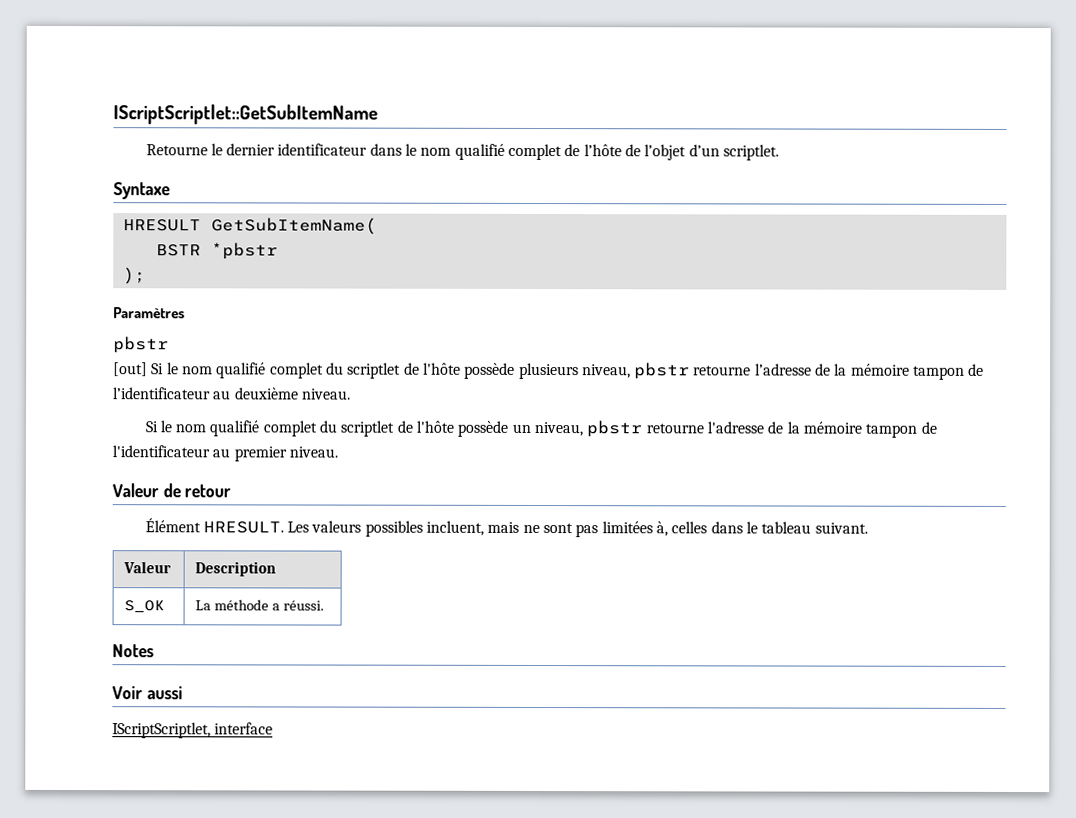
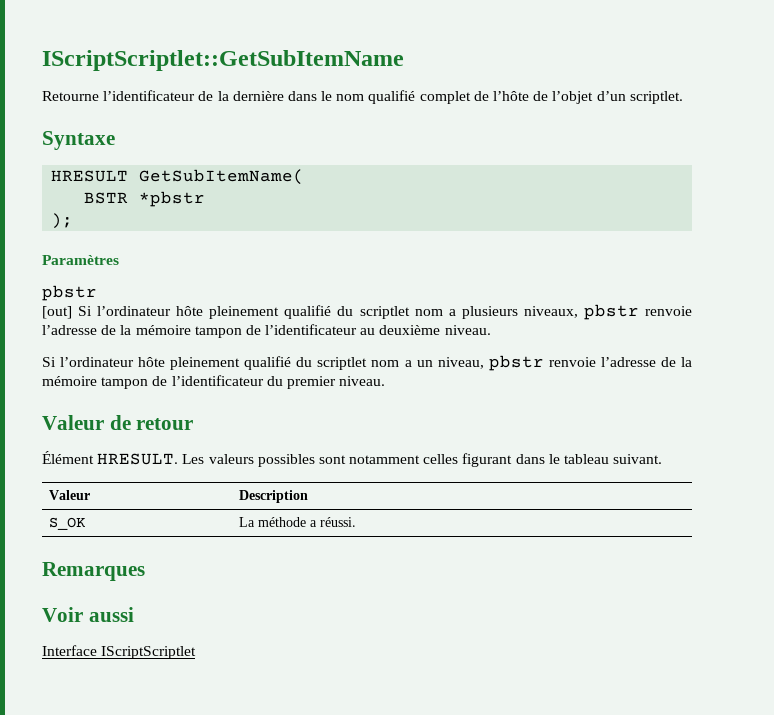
- Retourne le dernier identificateur dans le nom qualifié complet de l’hôte de l’objet d’un scriptlet.
+ Retourne l’identificateur de la dernière dans le nom qualifié complet de l’hôte de l’objet d’un scriptlet.
- [out] Si le nom qualifié complet du scriptlet de l'hôte possède plusieurs niveau, pbstr retourne l’adresse de la mémoire tampon de l’identificateur au deuxième niveau.
+ [out] Si l’ordinateur hôte pleinement qualifié du scriptlet nom a plusieurs niveaux, pbstr renvoie l’adresse de la mémoire tampon de l’identificateur au deuxième niveau.
- Si le nom qualifié complet du scriptlet de l'hôte possède un niveau, pbstr retourne l'adresse de la mémoire tampon de l'identificateur au premier niveau.
+ Si l’ordinateur hôte pleinement qualifié du scriptlet nom a un niveau, pbstr renvoie l’adresse de la mémoire tampon de l’identificateur du premier niveau.
- Les valeurs possibles incluent, mais ne sont pas limitées à, celles dans le tableau suivant.
+ Les valeurs possibles sont notamment celles figurant dans le tableau suivant.
- Notes
+ Remarques
- IScriptScriptlet, interface
+ Interface IScriptScriptlet

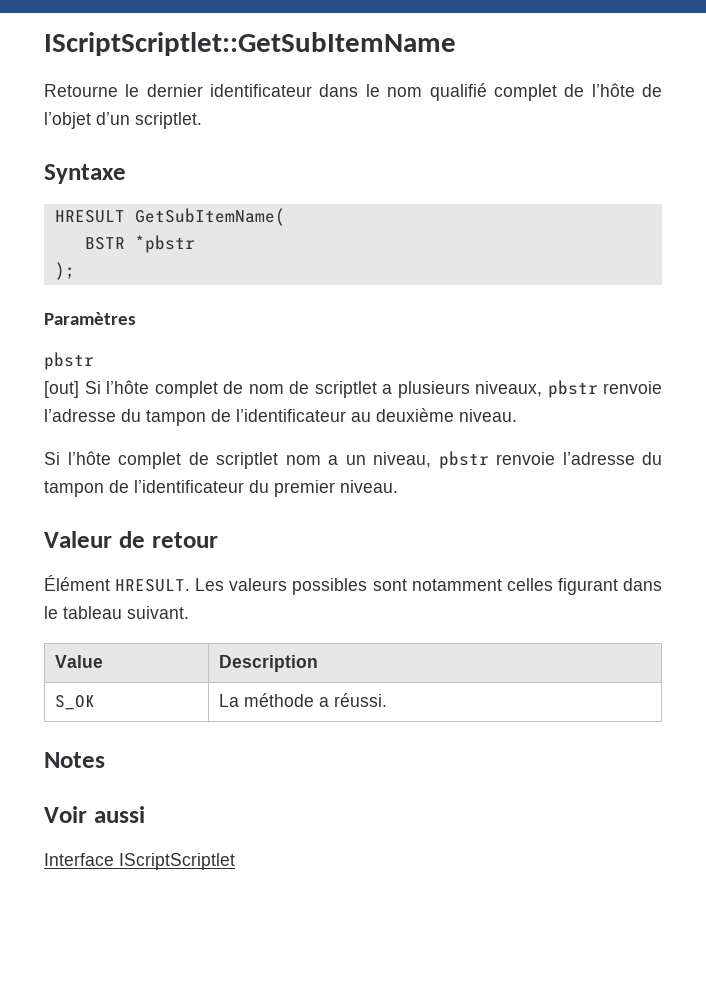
- Retourne l’identificateur de la dernière dans le nom qualifié complet de l’hôte de l’objet d’un scriptlet.
+ Retourne le dernier identificateur dans le nom qualifié complet de l’hôte de l’objet d’un scriptlet.
- [out] Si l’ordinateur hôte pleinement qualifié du scriptlet nom a plusieurs niveaux, pbstr renvoie l’adresse de la mémoire tampon de l’identificateur au deuxième niveau.
+ [out] Si l’hôte complet de nom de scriptlet a plusieurs niveaux, pbstr renvoie l’adresse du tampon de l’identificateur au deuxième niveau.
- Si l’ordinateur hôte pleinement qualifié du scriptlet nom a un niveau, pbstr renvoie l’adresse de la mémoire tampon de l’identificateur du premier niveau.
+ Si l’hôte complet de scriptlet nom a un niveau, pbstr renvoie l’adresse du tampon de l’identificateur du premier niveau.
- Valeur | Description
+ Value | Description
- Remarques
+ Notes

